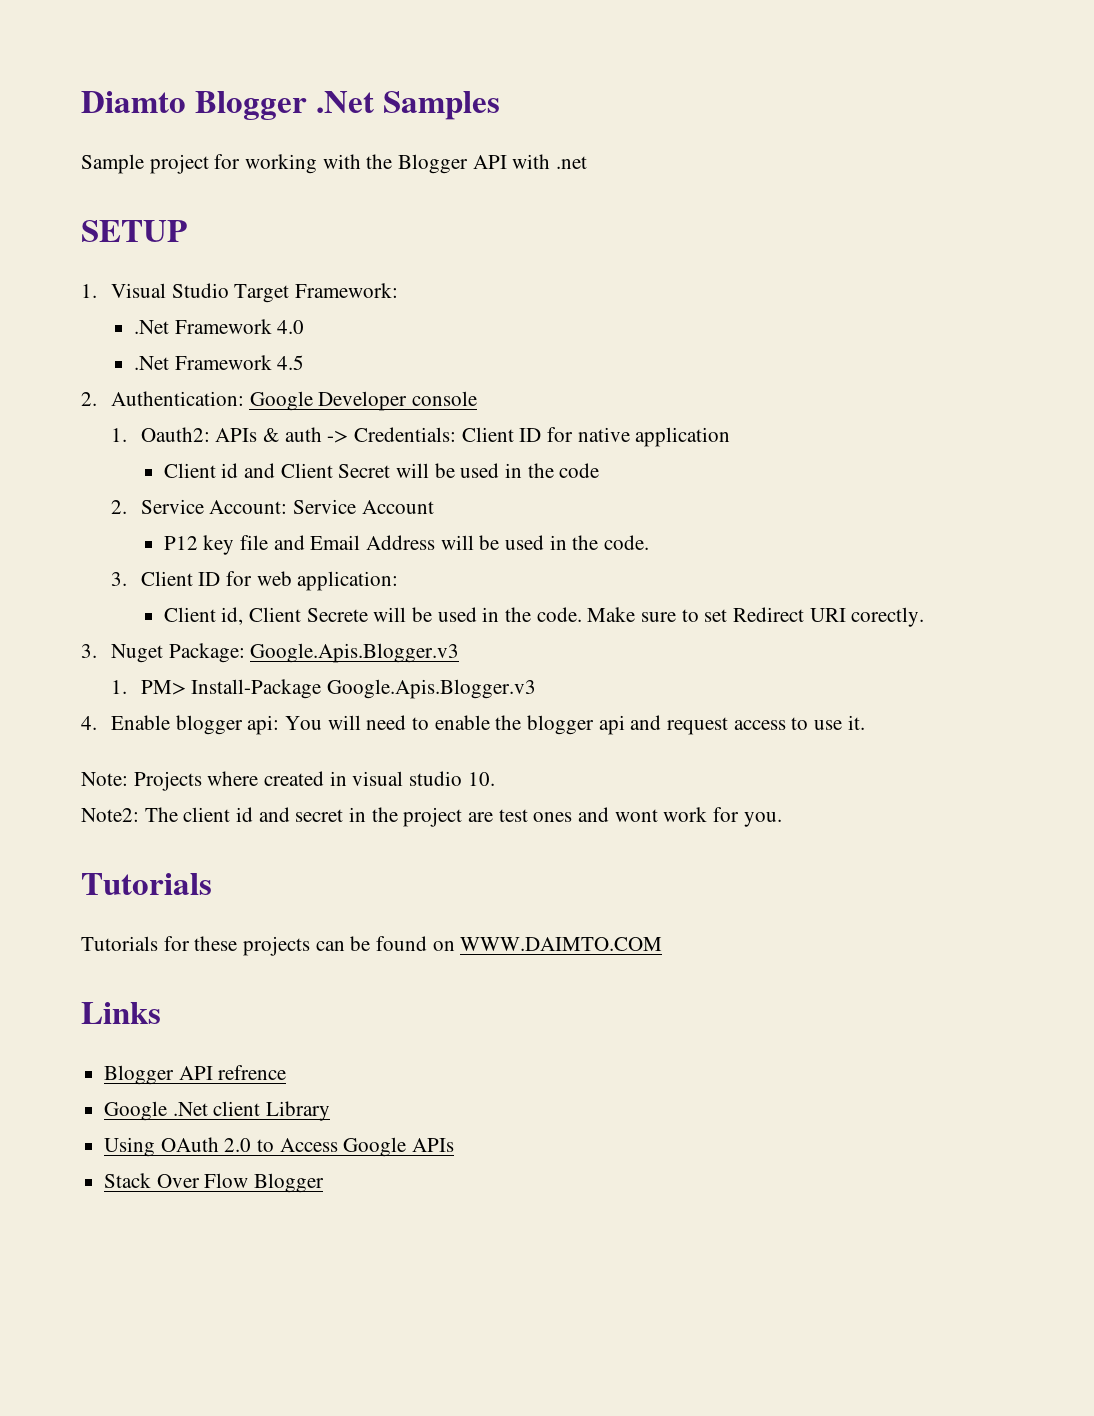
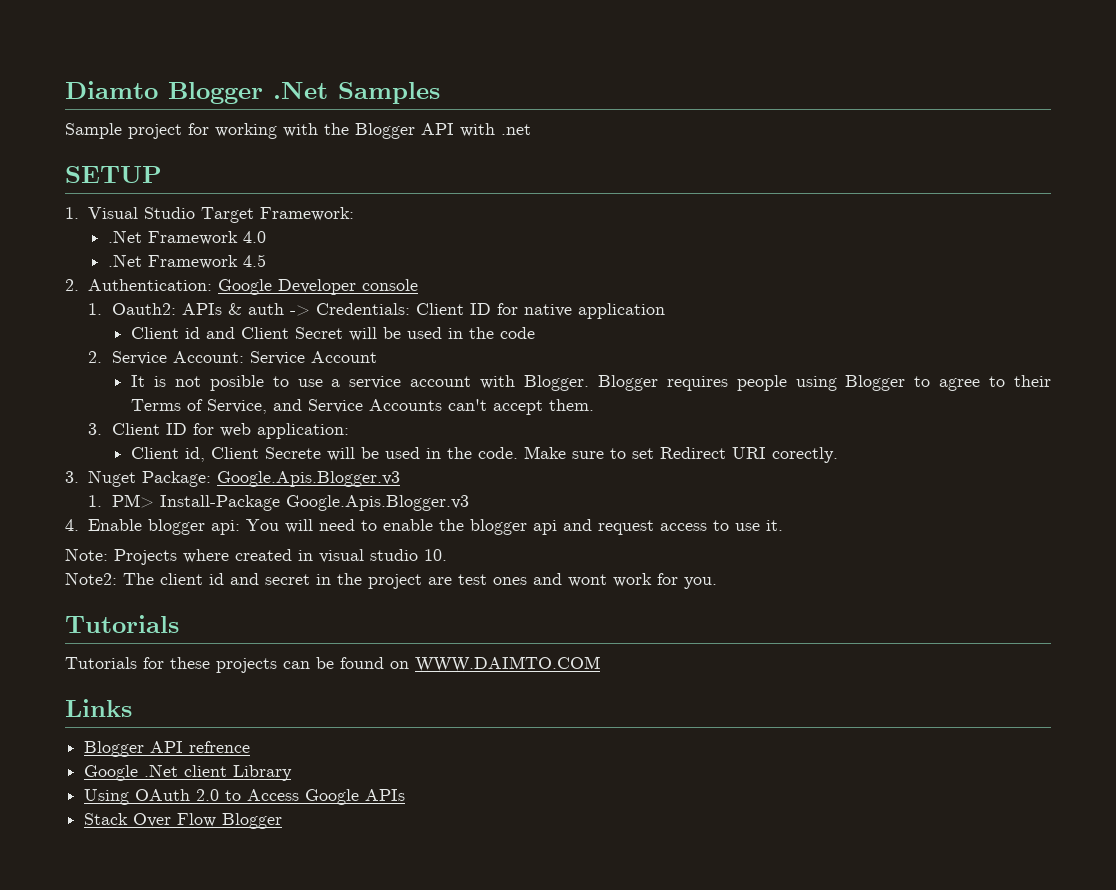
- P12 key file and Email Address will be used in the code.
+ It is not posible to use a service account with Blogger. Blogger requires people using Blogger to agree to their Terms of Service, and Service Accounts can't accept them.

